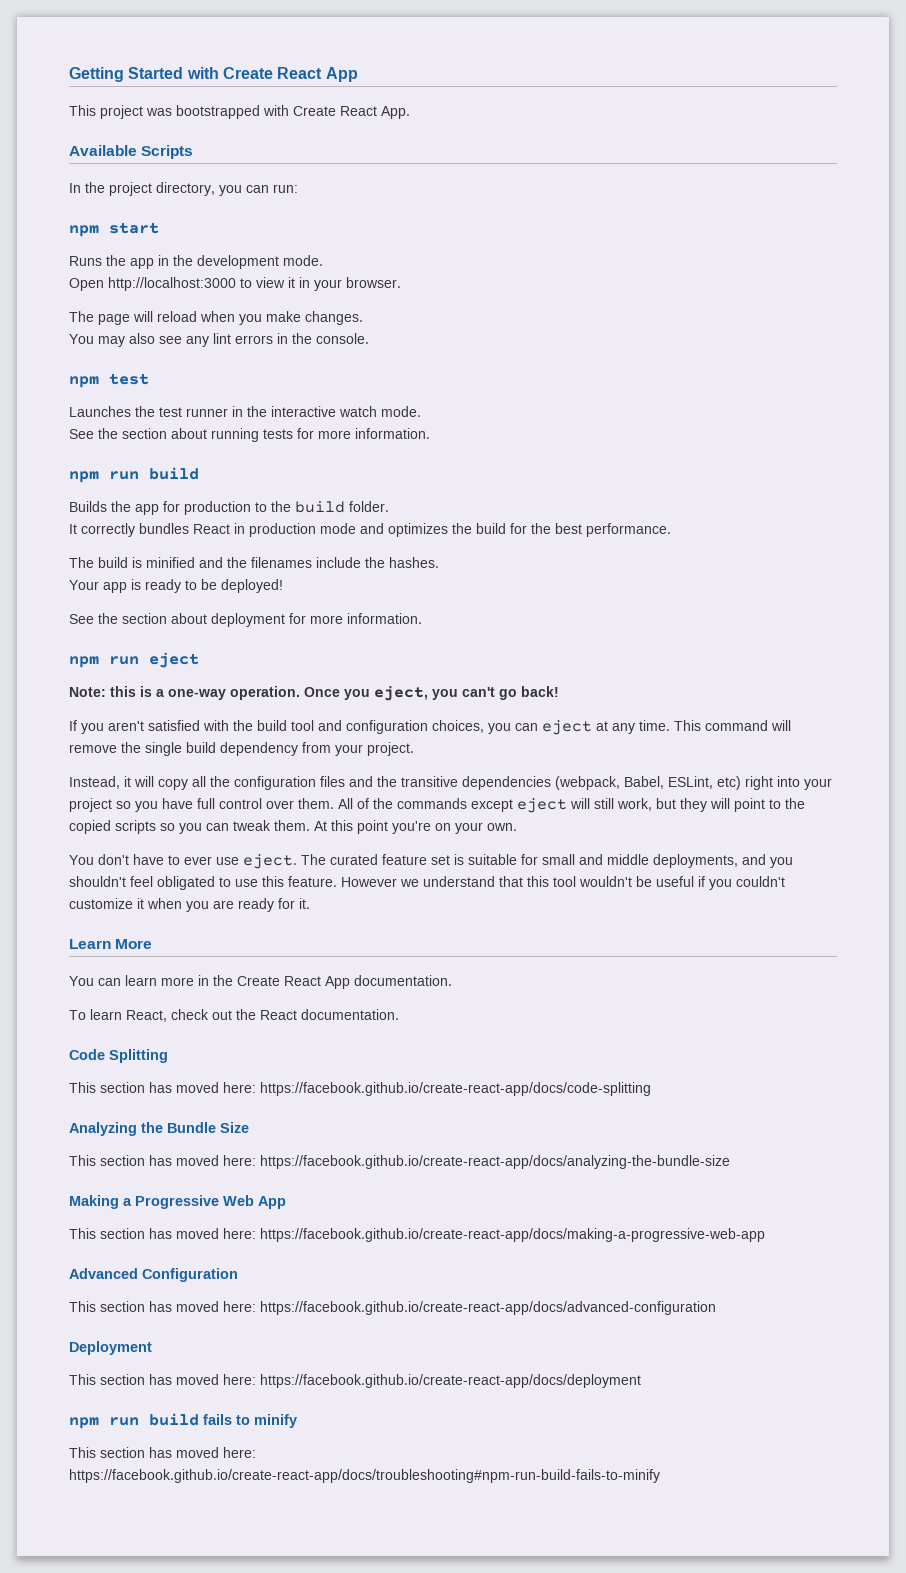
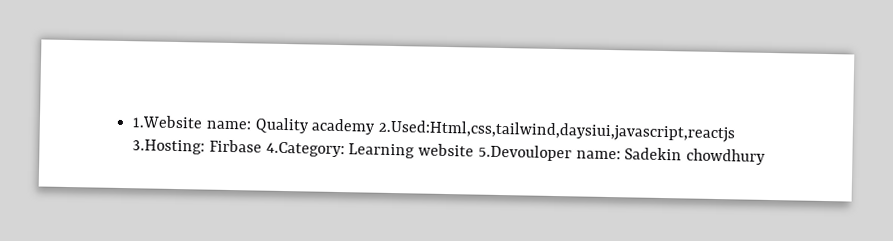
- Getting Started with Create React App
- This project was bootstrapped with Create React App.
- Available Scripts
- In the project directory, you can run:
- npm start
- Runs the app in the development mode.
- Open http://localhost:3000 to view it in your browser.
- The page will reload when you make changes.
- You may also see any lint errors in the console.
- npm test
- Launches the test runner in the interactive watch mode.
- See the section about running tests for more information.
- npm run build
- Builds the app for production to the build folder.
- It correctly bundles React in production mode and optimizes the build for the best performance.
- The build is minified and the filenames include the hashes.
- Your app is ready to be deployed!
- See the section about deployment for more information.
- npm run eject
- Note: this is a one-way operation. Once you eject, you can't go back!
- If you aren't satisfied with the build tool and configuration choices, you can eject at any time. This command will remove the single build dependency from your project.
- Instead, it will copy all the configuration files and the transitive dependencies (webpack, Babel, ESLint, etc) right into your project so you have full control over them. All of the commands except eject will still work, but they will point to the copied scripts so you can tweak them. At this point you're on your own.
- You don't have to ever use eject. The curated feature set is suitable for small and middle deployments, and you shouldn't feel obligated to use this feature. However we understand that this tool wouldn't be useful if you couldn't customize it when you are ready for it.
- Learn More
- You can learn more in the Create React App documentation.
- To learn React, check out the React documentation.
- Code Splitting
- This section has moved here: https://facebook.github.io/create-react-app/docs/code-splitting
- Analyzing the Bundle Size
- This section has moved here: https://facebook.github.io/create-react-app/docs/analyzing-the-bundle-size
- Making a Progressive Web App
- This section has moved here: https://facebook.github.io/create-react-app/docs/making-a-progressive-web-app
- Advanced Configuration
- This section has moved here: https://facebook.github.io/create-react-app/docs/advanced-configuration
- Deployment
- This section has moved here: https://facebook.github.io/create-react-app/docs/deployment
- npm run build fails to minify
- This section has moved here: https://facebook.github.io/create-react-app/docs/troubleshooting#npm-run-build-fails-to-minify
+ 1.Website name: Quality academy 2.Used:Html,css,tailwind,daysiui,javascript,reactjs 3.Hosting: Firbase 4.Category: Learning website 5.Devouloper name: Sadekin chowdhury

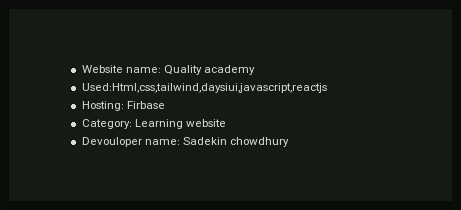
- 1.Website name: Quality academy 2.Used:Html,css,tailwind,daysiui,javascript,reactjs 3.Hosting: Firbase 4.Category: Learning website 5.Devouloper name: Sadekin chowdhury
+ Website name: Quality academy
+ Used:Html,css,tailwind,daysiui,javascript,reactjs
+ Hosting: Firbase
+ Category: Learning website
+ Devouloper name: Sadekin chowdhury

